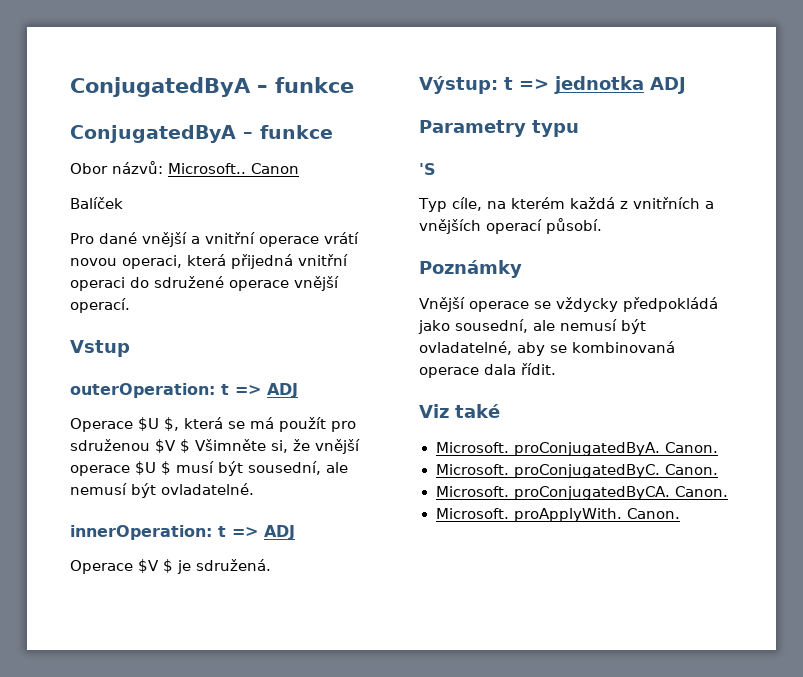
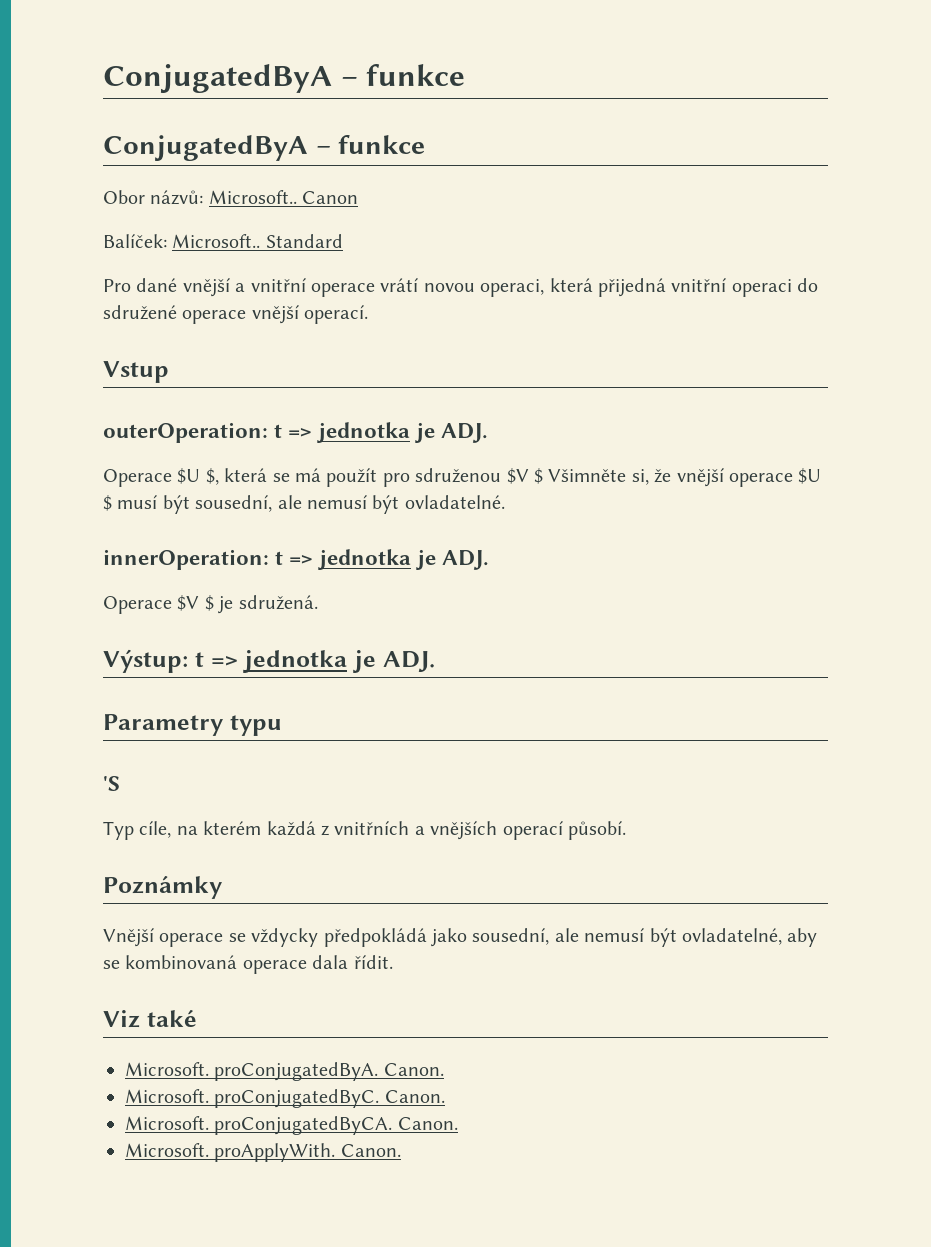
- Balíček
+ Balíček: Microsoft.. Standard
- outerOperation: t => ADJ
+ outerOperation: t => jednotka je ADJ.
- innerOperation: t => ADJ
+ innerOperation: t => jednotka je ADJ.
- Výstup: t => jednotka ADJ
+ Výstup: t => jednotka je ADJ.

